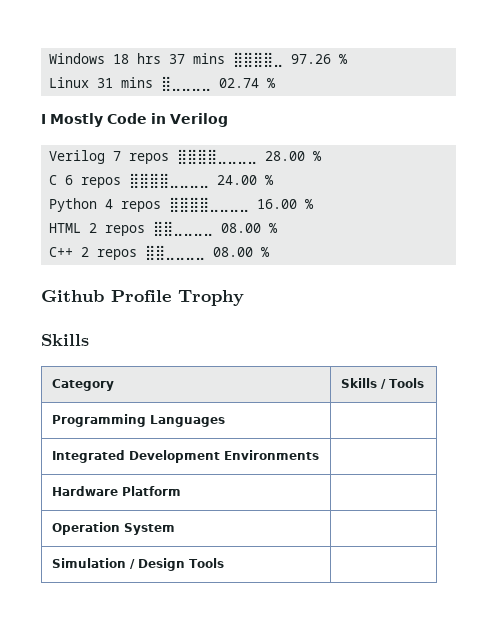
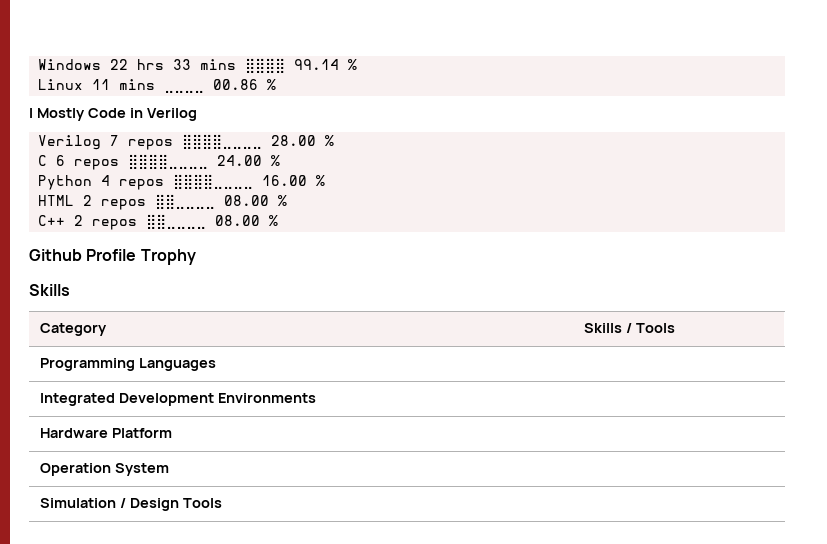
- Windows 18 hrs 37 mins ⣿⣿⣿⣿⣀ 97.26 %
- Linux 31 mins ⣿⣀⣀⣀⣀ 02.74 %
+ Windows 22 hrs 33 mins ⣿⣿⣿⣿ 99.14 %
+ Linux 11 mins ⣀⣀⣀⣀ 00.86 %

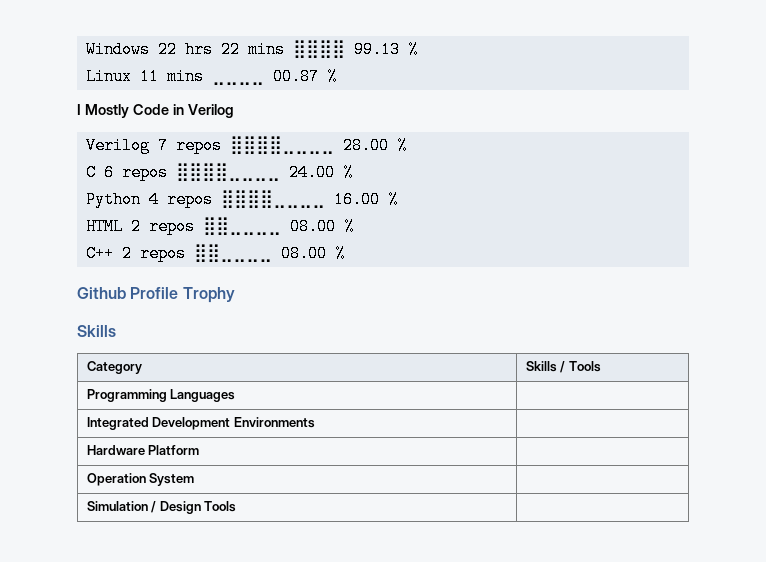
- Windows 22 hrs 33 mins ⣿⣿⣿⣿ 99.14 %
+ Windows 22 hrs 22 mins ⣿⣿⣿⣿ 99.13 %
- Linux 11 mins ⣀⣀⣀⣀ 00.86 %
+ Linux 11 mins ⣀⣀⣀⣀ 00.87 %

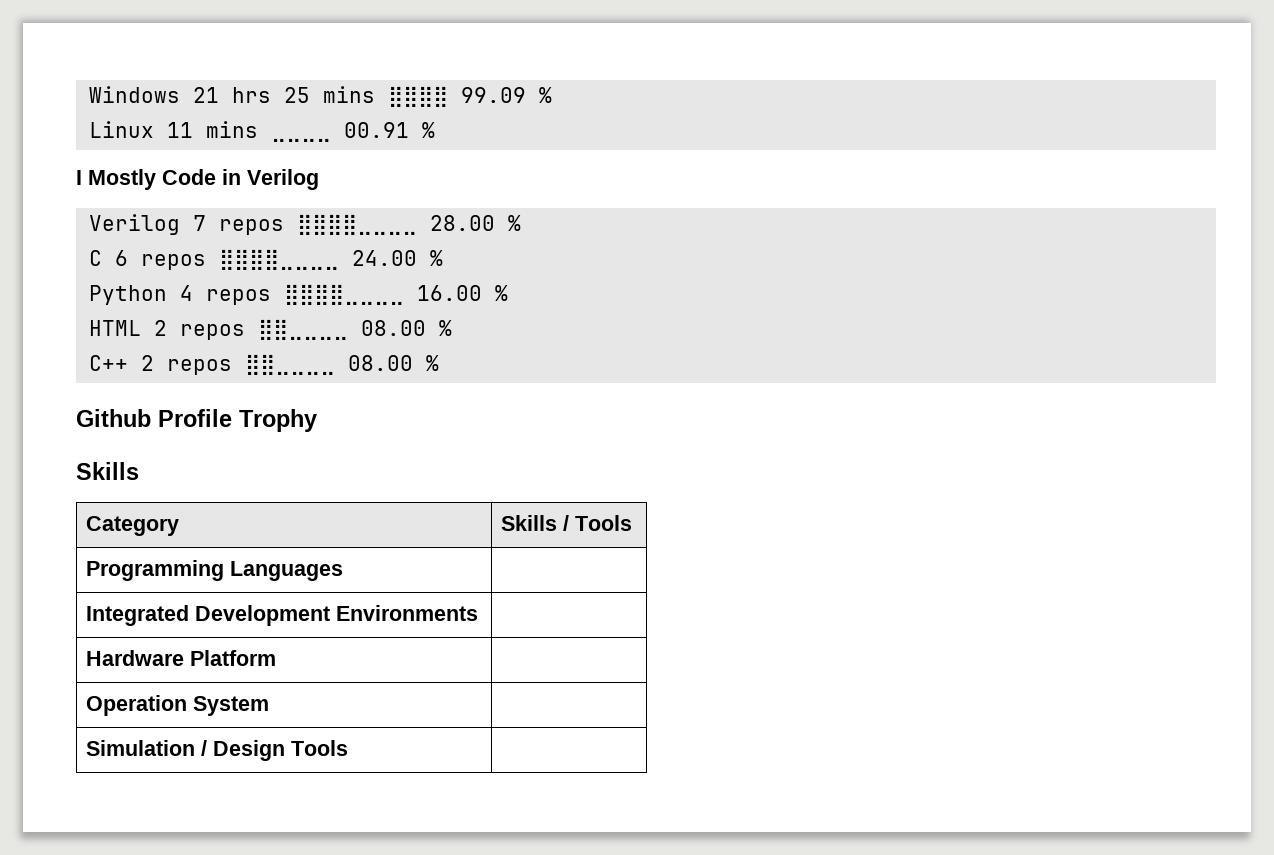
- Windows 22 hrs 22 mins ⣿⣿⣿⣿ 99.13 %
+ Windows 21 hrs 25 mins ⣿⣿⣿⣿ 99.09 %
- Linux 11 mins ⣀⣀⣀⣀ 00.87 %
+ Linux 11 mins ⣀⣀⣀⣀ 00.91 %

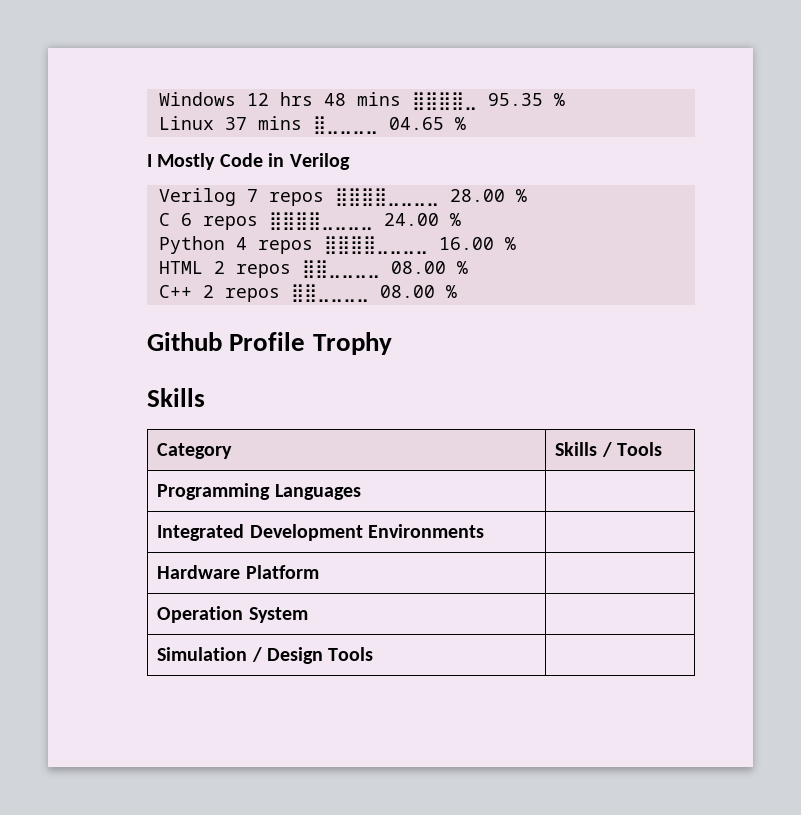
- Windows 21 hrs 25 mins ⣿⣿⣿⣿ 99.09 %
- Linux 11 mins ⣀⣀⣀⣀ 00.91 %
+ Windows 12 hrs 48 mins ⣿⣿⣿⣿⣀ 95.35 %
+ Linux 37 mins ⣿⣀⣀⣀⣀ 04.65 %

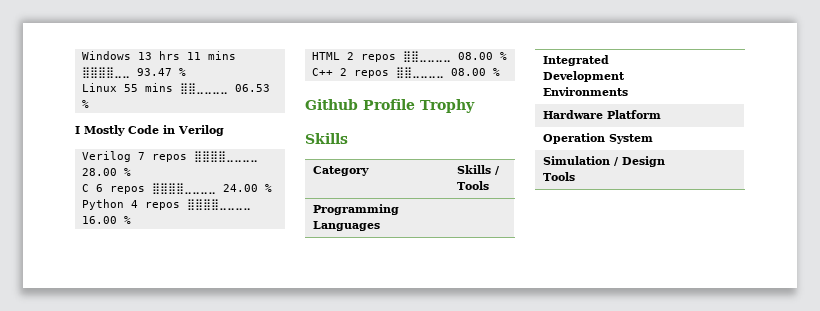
- Windows 12 hrs 48 mins ⣿⣿⣿⣿⣀ 95.35 %
- Linux 37 mins ⣿⣀⣀⣀⣀ 04.65 %
+ Windows 13 hrs 11 mins ⣿⣿⣿⣿⣀⣀ 93.47 %
+ Linux 55 mins ⣿⣿⣀⣀⣀⣀ 06.53 %

